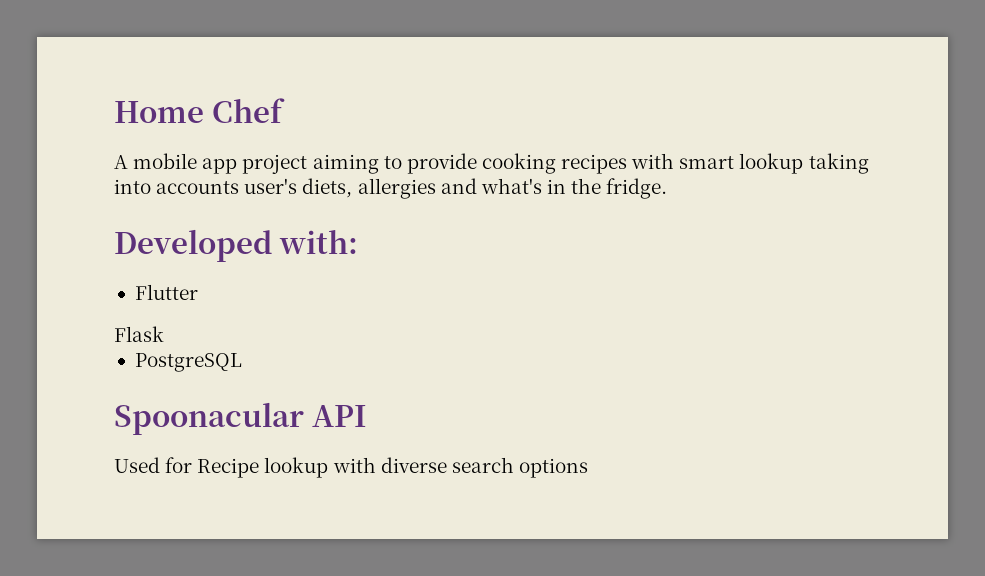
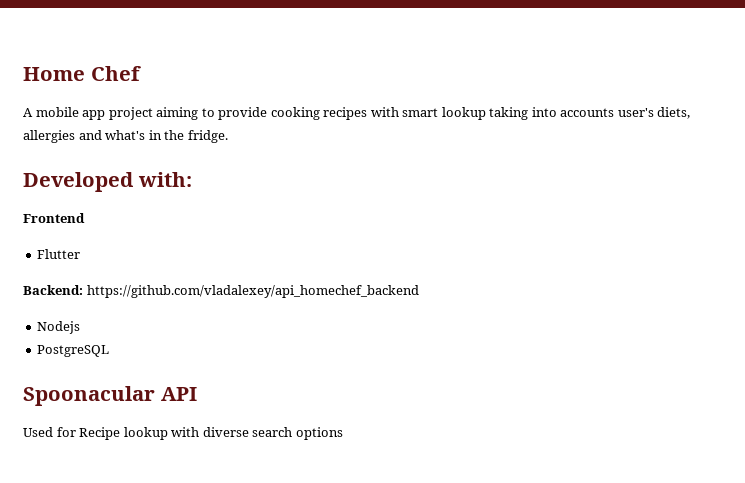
+ Frontend
- Flask
+ Backend: https://github.com/vladalexey/api_homechef_backend
+ Nodejs

